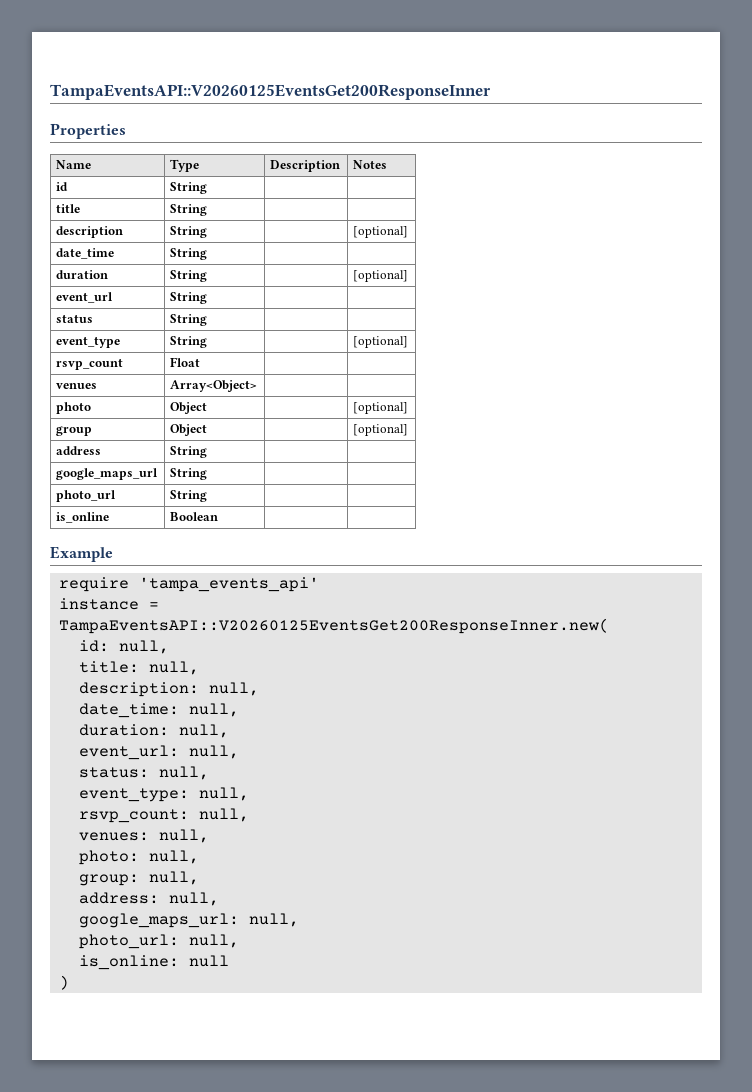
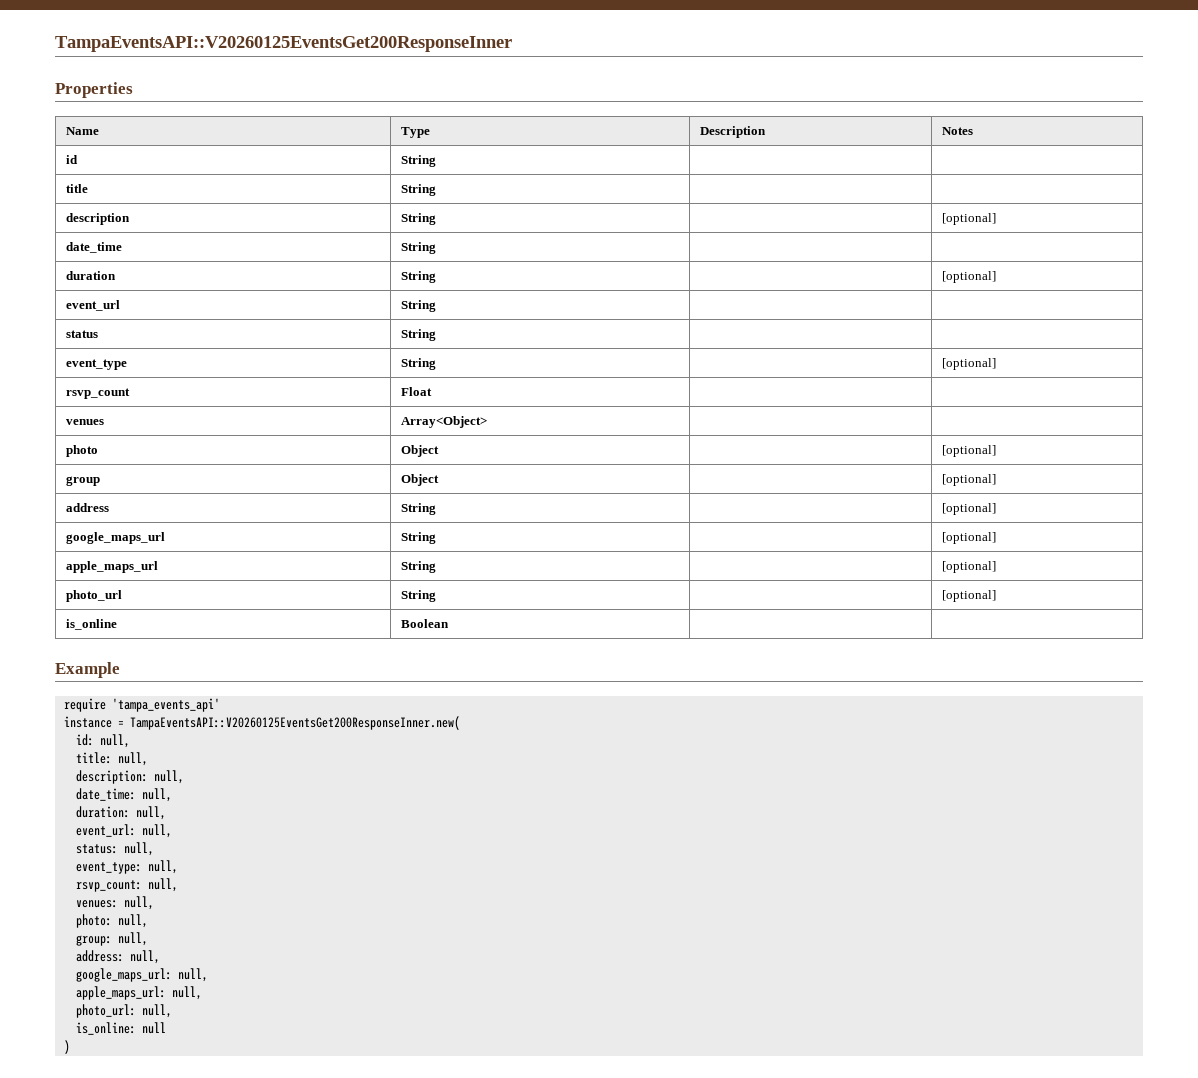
- address | String | |
+ address | String | | [optional]
- google_maps_url | String | |
+ google_maps_url | String | | [optional]
+ apple_maps_url | String | | [optional]
- photo_url | String | |
+ photo_url | String | | [optional]
+ apple_maps_url: null,

